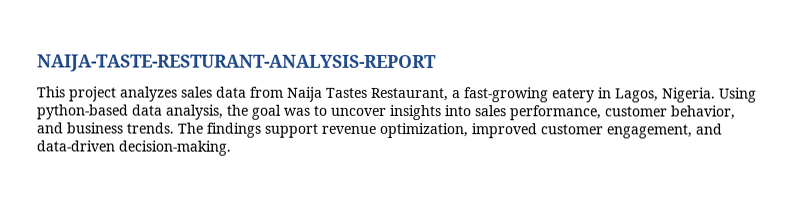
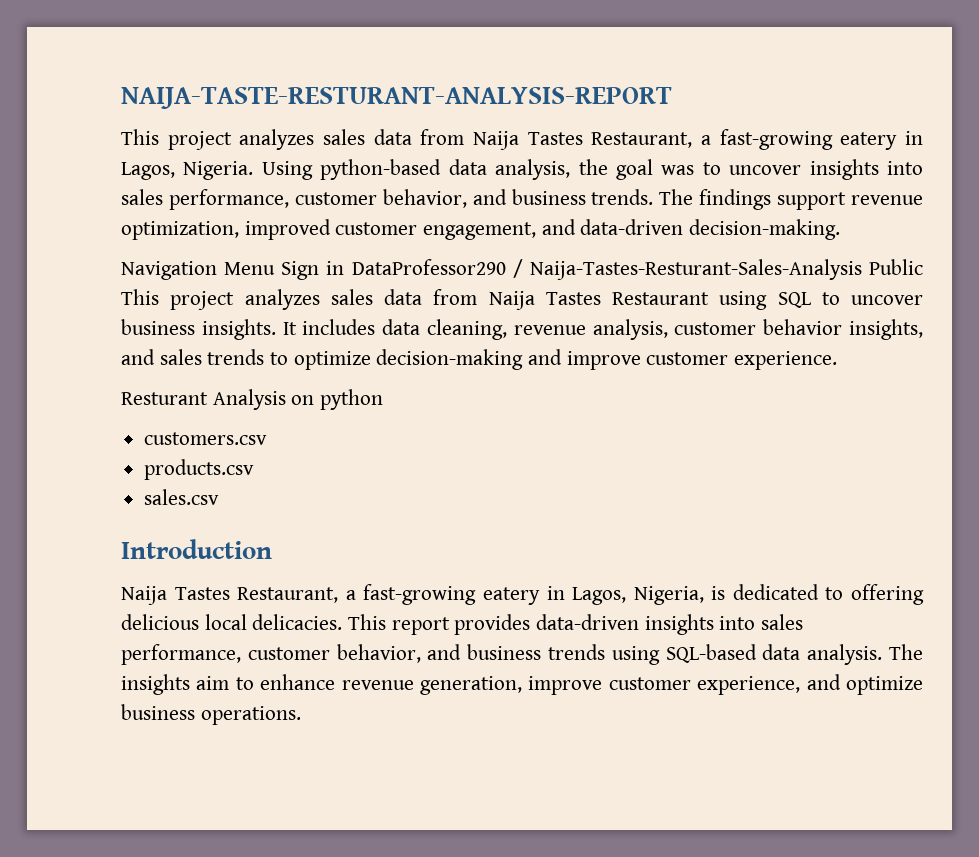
+ Navigation Menu Sign in DataProfessor290 / Naija-Tastes-Resturant-Sales-Analysis Public This project analyzes sales data from Naija Tastes Restaurant using SQL to uncover business insights. It includes data cleaning, revenue analysis, customer behavior insights, and sales trends to optimize decision-making and improve customer experience.
+ Resturant Analysis on python
+ customers.csv
+ products.csv
+ sales.csv
+ Introduction
+ Naija Tastes Restaurant, a fast-growing eatery in Lagos, Nigeria, is dedicated to offering delicious local delicacies. This report provides data-driven insights into sales performance, customer behavior, and business trends using SQL-based data analysis. The insights aim to enhance revenue generation, improve customer experience, and optimize business operations.

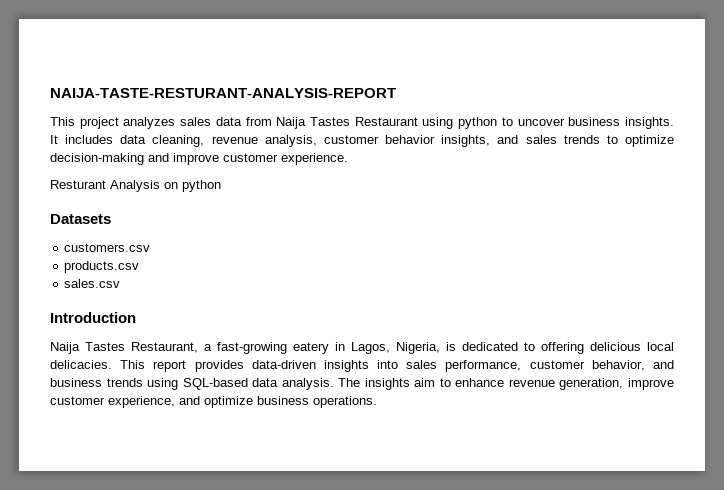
- This project analyzes sales data from Naija Tastes Restaurant, a fast-growing eatery in Lagos, Nigeria. Using python-based data analysis, the goal was to uncover insights into sales performance, customer behavior, and business trends. The findings support revenue optimization, improved customer engagement, and data-driven decision-making.
- Navigation Menu Sign in DataProfessor290 / Naija-Tastes-Resturant-Sales-Analysis Public This project analyzes sales data from Naija Tastes Restaurant using SQL to uncover business insights.
+ This project analyzes sales data from Naija Tastes Restaurant using python to uncover business insights.
+ Datasets

